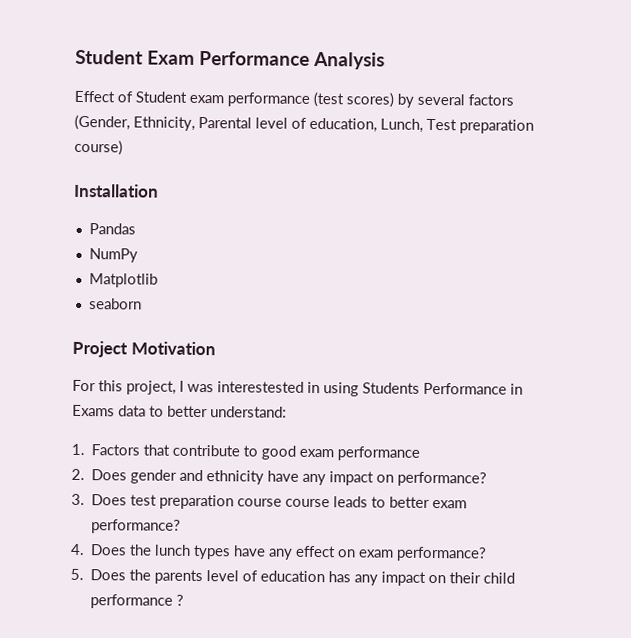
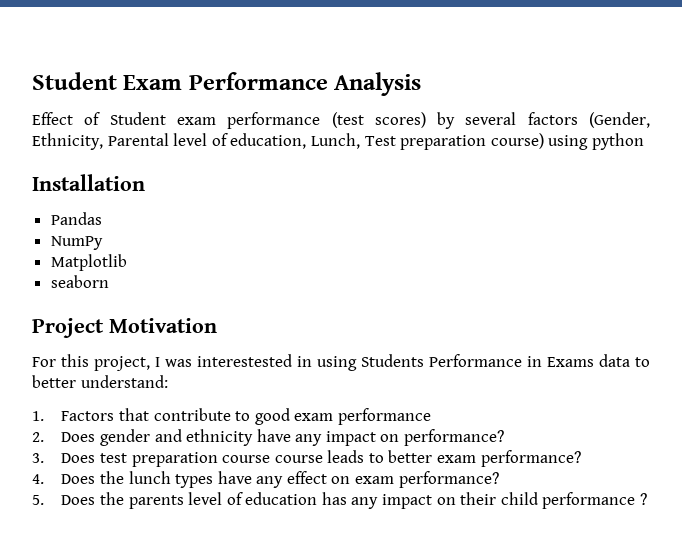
- Effect of Student exam performance (test scores) by several factors (Gender, Ethnicity, Parental level of education, Lunch, Test preparation course)
+ Effect of Student exam performance (test scores) by several factors (Gender, Ethnicity, Parental level of education, Lunch, Test preparation course) using python

